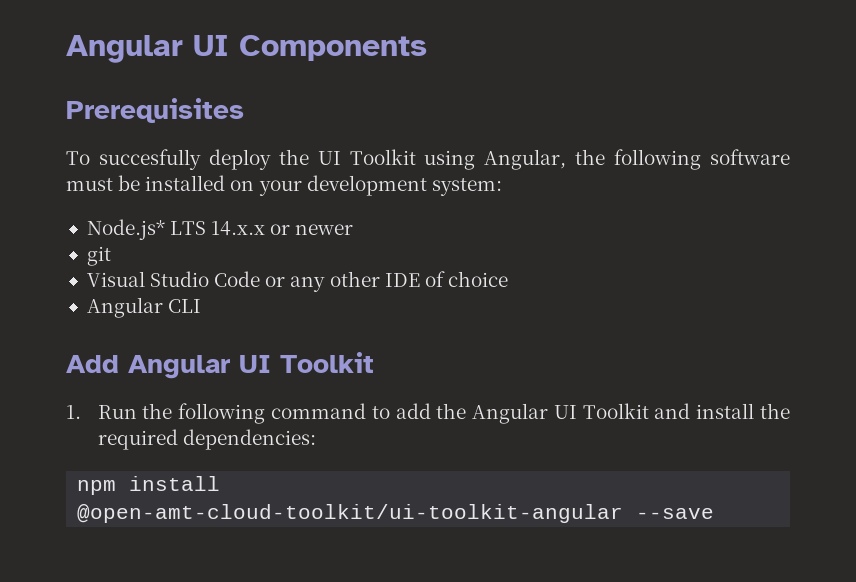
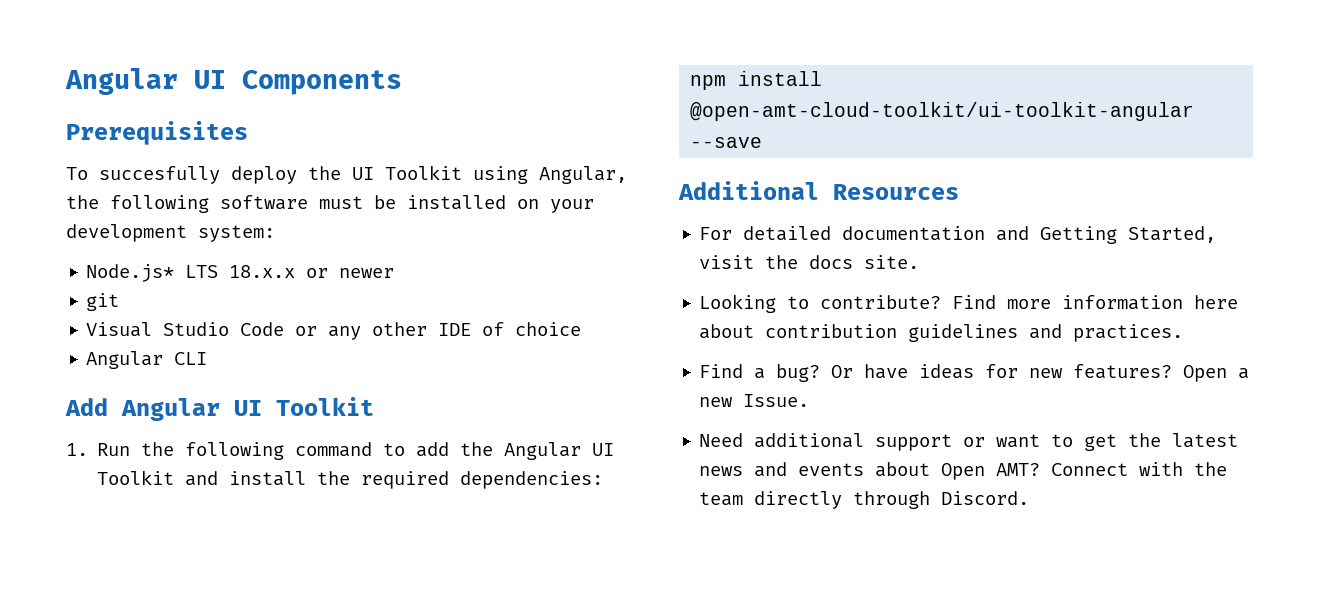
- Node.js* LTS 14.x.x or newer
+ Node.js* LTS 18.x.x or newer
+ Additional Resources
+ For detailed documentation and Getting Started, visit the docs site.
+ Looking to contribute? Find more information here about contribution guidelines and practices.
+ Find a bug? Or have ideas for new features? Open a new Issue.
+ Need additional support or want to get the latest news and events about Open AMT? Connect with the team directly through Discord.

